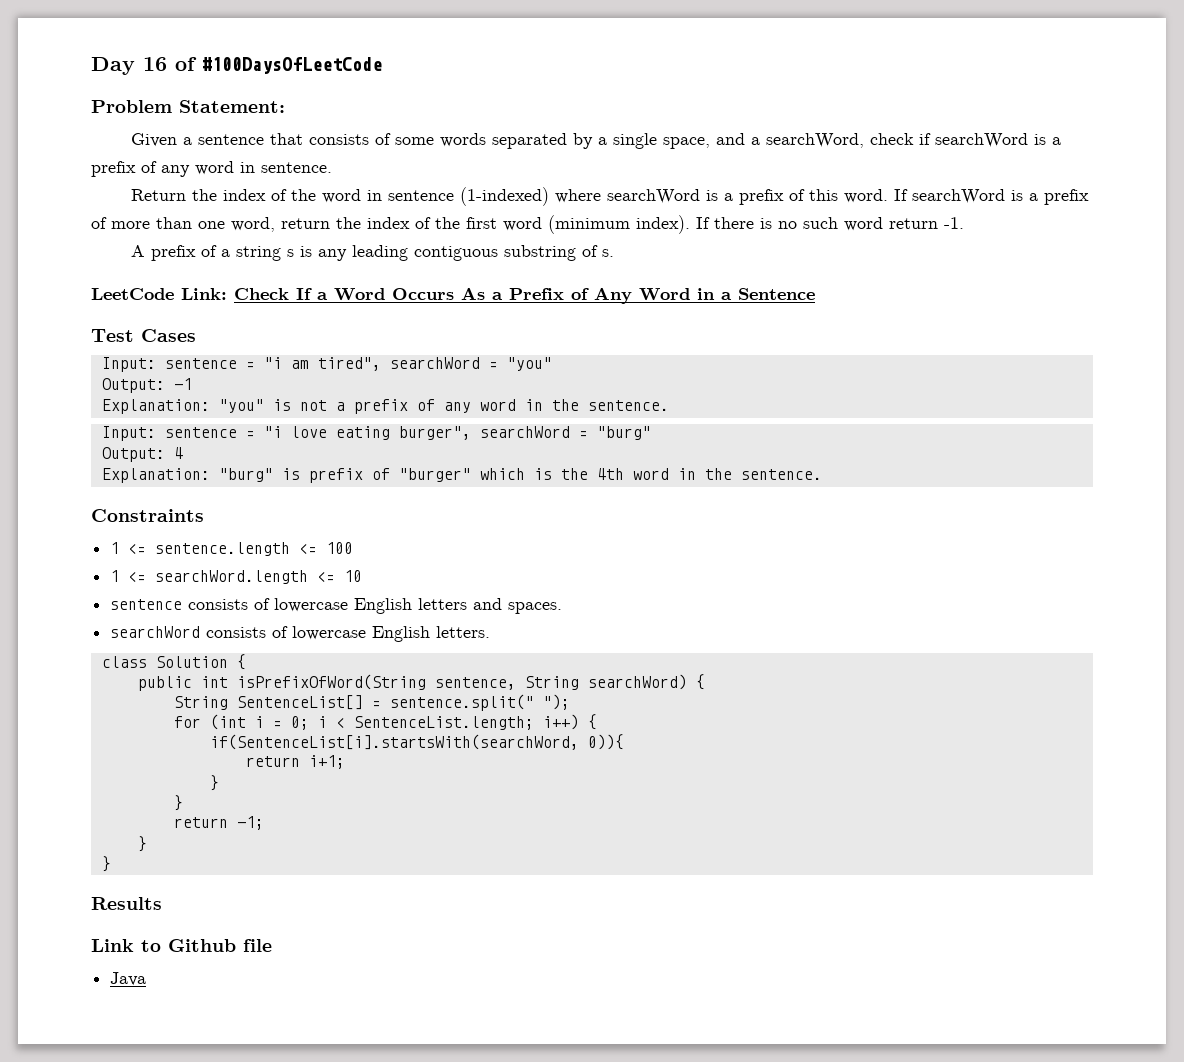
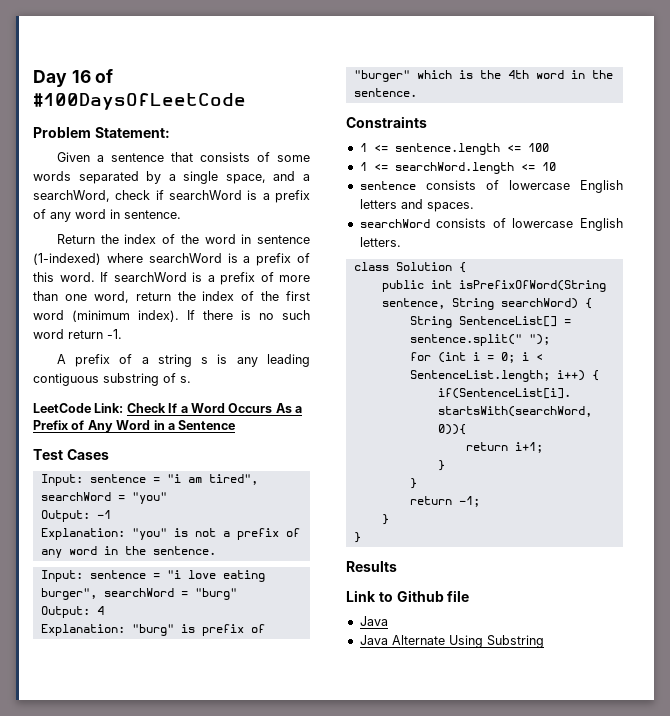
+ Java Alternate Using Substring

